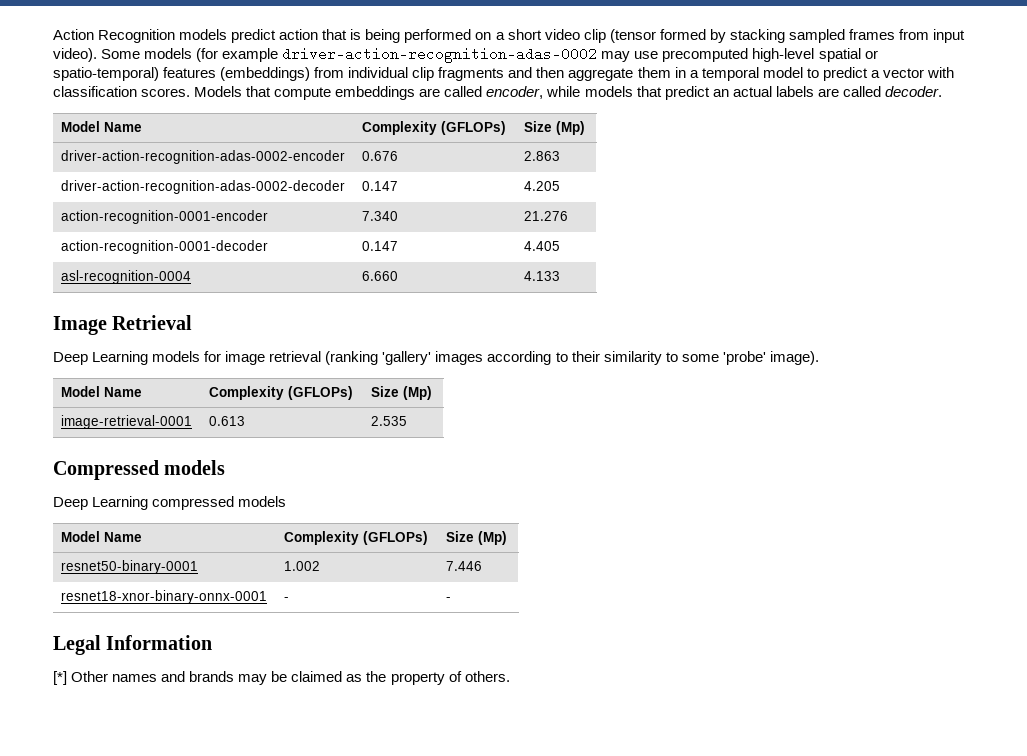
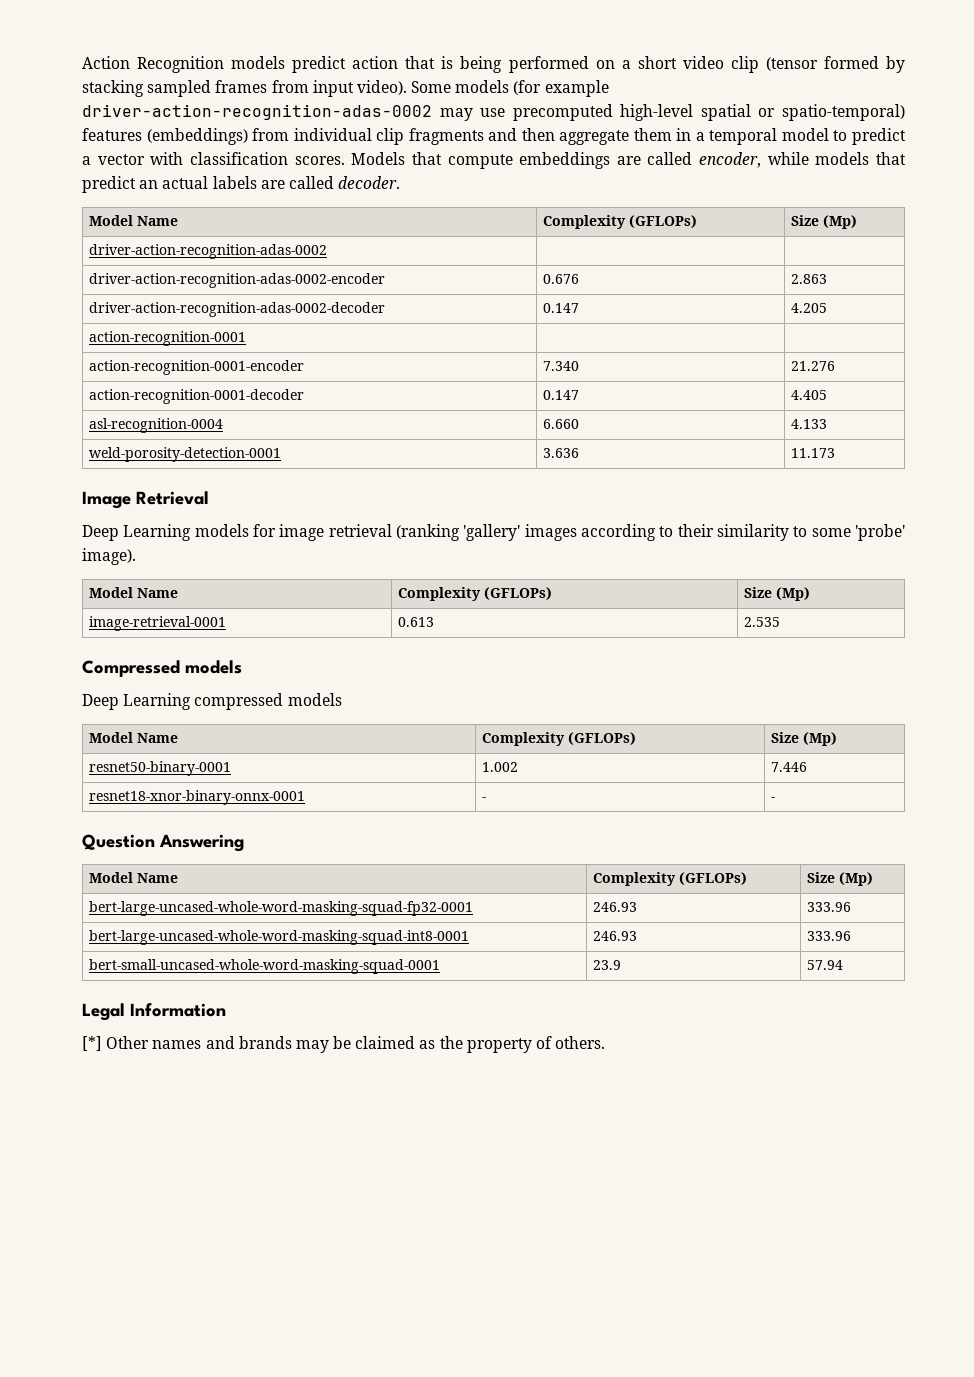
+ driver-action-recognition-adas-0002 | |
+ action-recognition-0001 | |
+ weld-porosity-detection-0001 | 3.636 | 11.173
+ Question Answering
+ Model Name | Complexity (GFLOPs) | Size (Mp)
+ bert-large-uncased-whole-word-masking-squad-fp32-0001 | 246.93 | 333.96
+ bert-large-uncased-whole-word-masking-squad-int8-0001 | 246.93 | 333.96
+ bert-small-uncased-whole-word-masking-squad-0001 | 23.9 | 57.94

